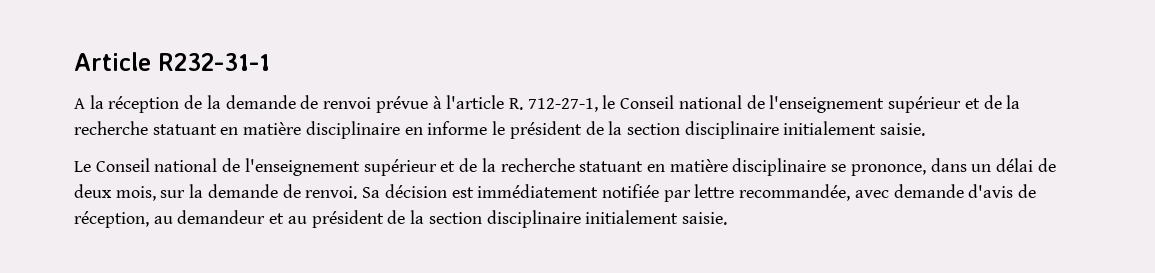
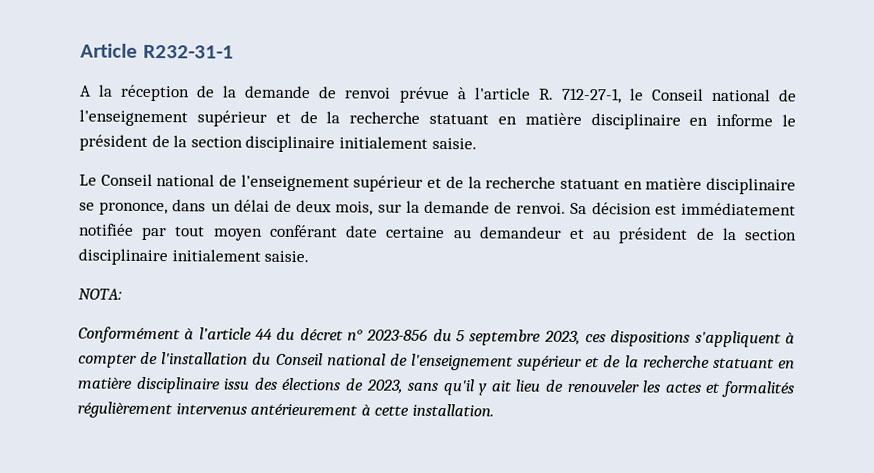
- Sa décision est immédiatement notifiée par lettre recommandée, avec demande d'avis de réception, au demandeur et au président de la section disciplinaire initialement saisie.
+ Sa décision est immédiatement notifiée par tout moyen conférant date certaine au demandeur et au président de la section disciplinaire initialement saisie.
+ NOTA:
+ Conformément à l’article 44 du décret n° 2023-856 du 5 septembre 2023, ces dispositions s'appliquent à compter de l'installation du Conseil national de l'enseignement supérieur et de la recherche statuant en matière disciplinaire issu des élections de 2023, sans qu'il y ait lieu de renouveler les actes et formalités régulièrement intervenus antérieurement à cette installation.

